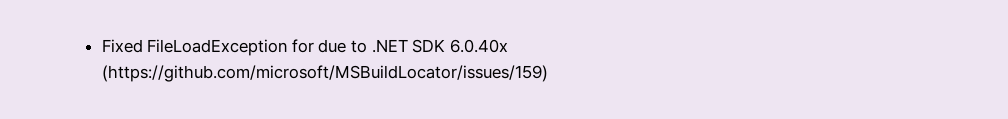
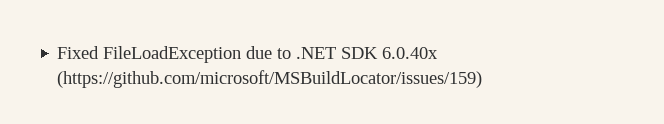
- Fixed FileLoadException for due to .NET SDK 6.0.40x (https://github.com/microsoft/MSBuildLocator/issues/159)
+ Fixed FileLoadException due to .NET SDK 6.0.40x (https://github.com/microsoft/MSBuildLocator/issues/159)

